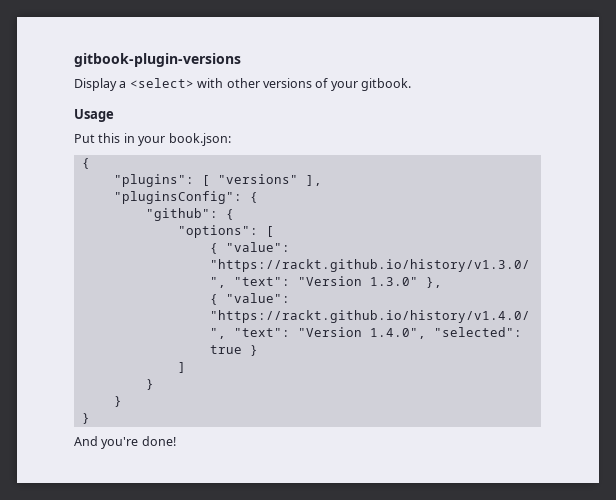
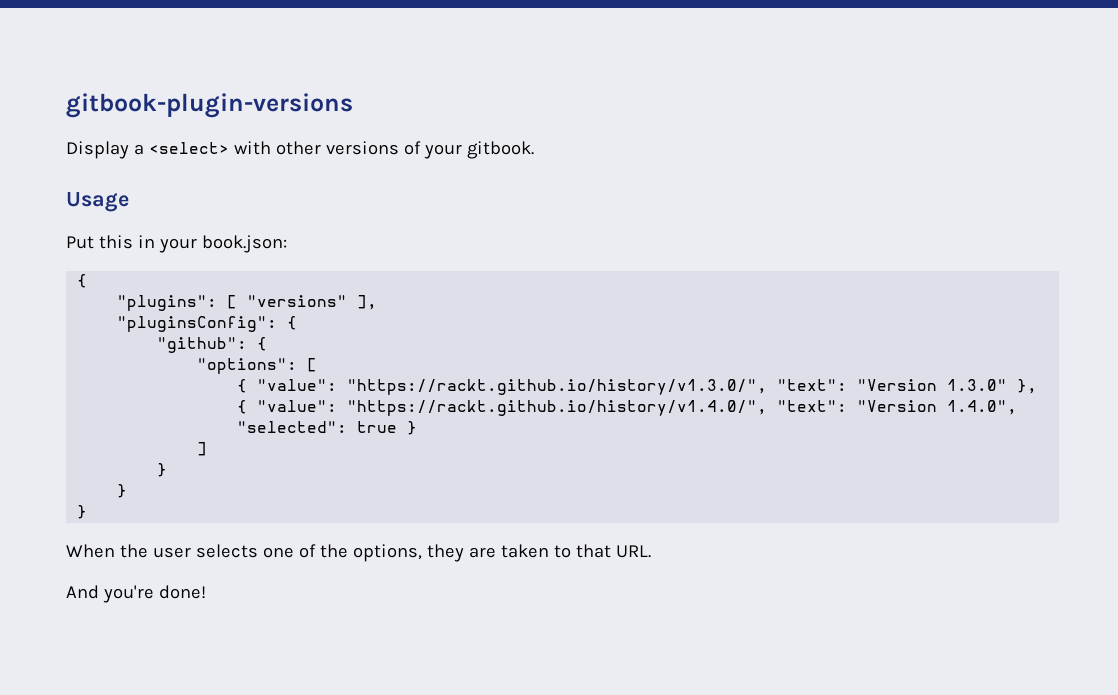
+ When the user selects one of the options, they are taken to that URL.

